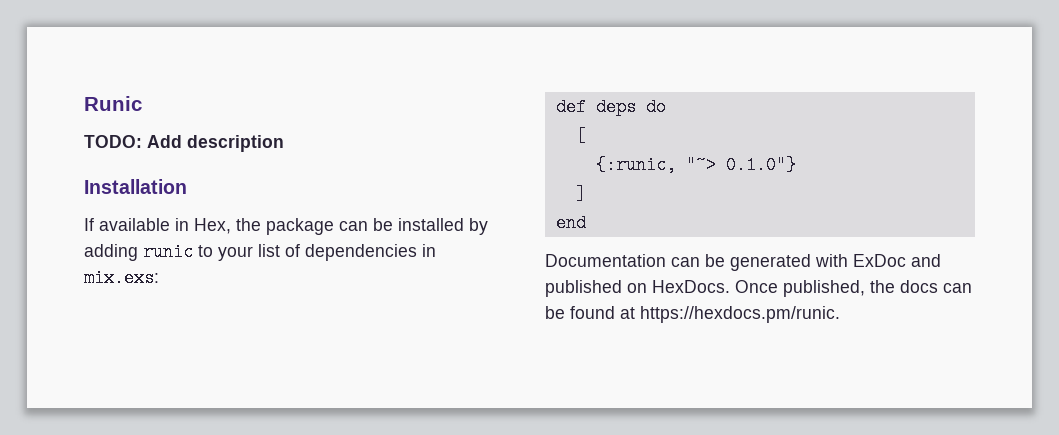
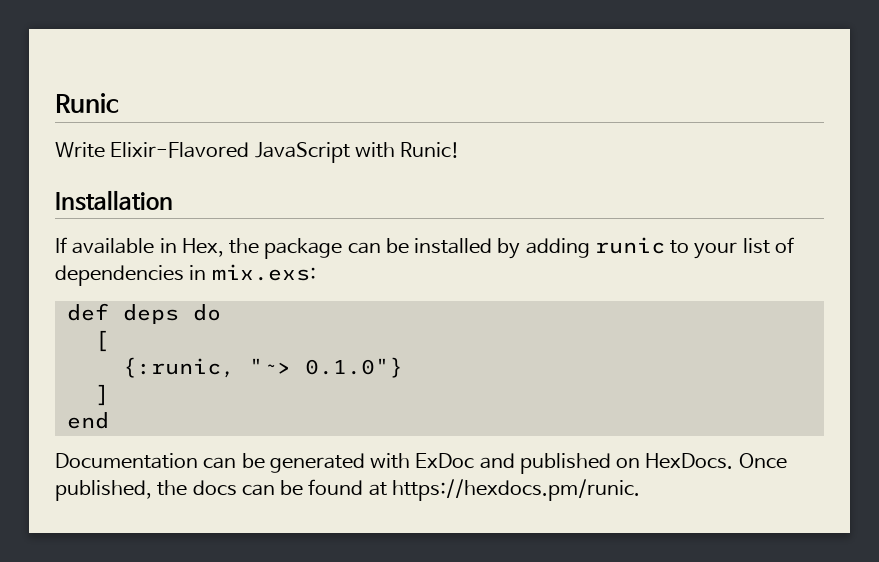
- TODO: Add description
+ Write Elixir-Flavored JavaScript with Runic!

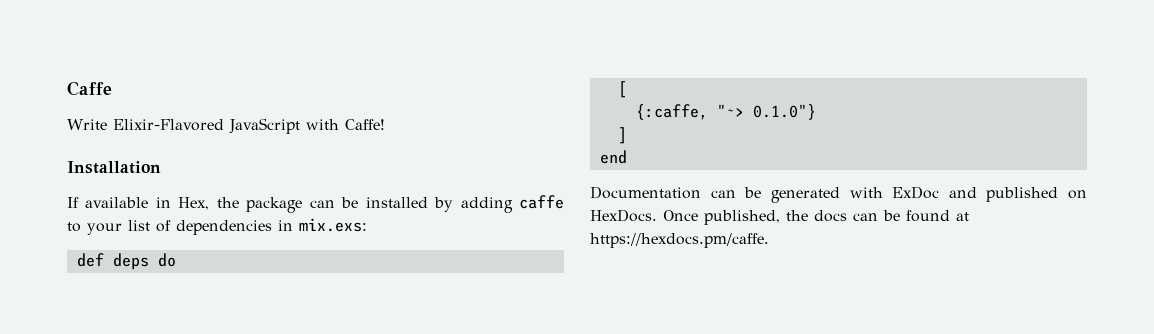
- Runic
+ Caffe
- Write Elixir-Flavored JavaScript with Runic!
+ Write Elixir-Flavored JavaScript with Caffe!
- If available in Hex, the package can be installed by adding runic to your list of dependencies in mix.exs:
+ If available in Hex, the package can be installed by adding caffe to your list of dependencies in mix.exs:
- {:runic, "~> 0.1.0"}
+ {:caffe, "~> 0.1.0"}
- Once published, the docs can be found at https://hexdocs.pm/runic.
+ Once published, the docs can be found at https://hexdocs.pm/caffe.

